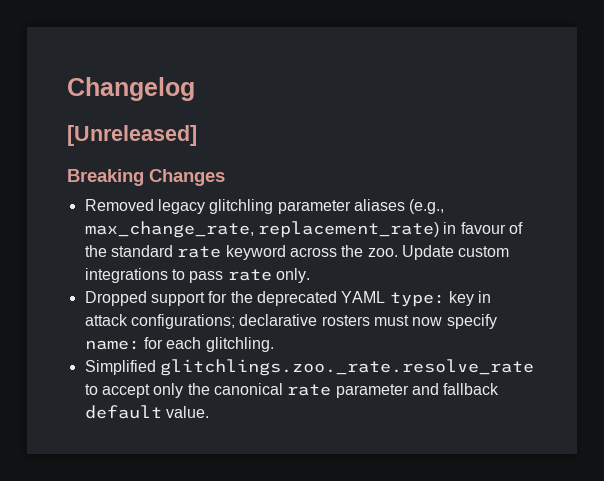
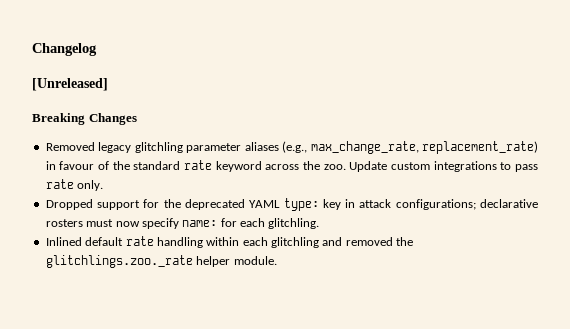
- Simplified glitchlings.zoo._rate.resolve_rate to accept only the canonical rate parameter and fallback default value.
+ Inlined default rate handling within each glitchling and removed the glitchlings.zoo._rate helper module.

